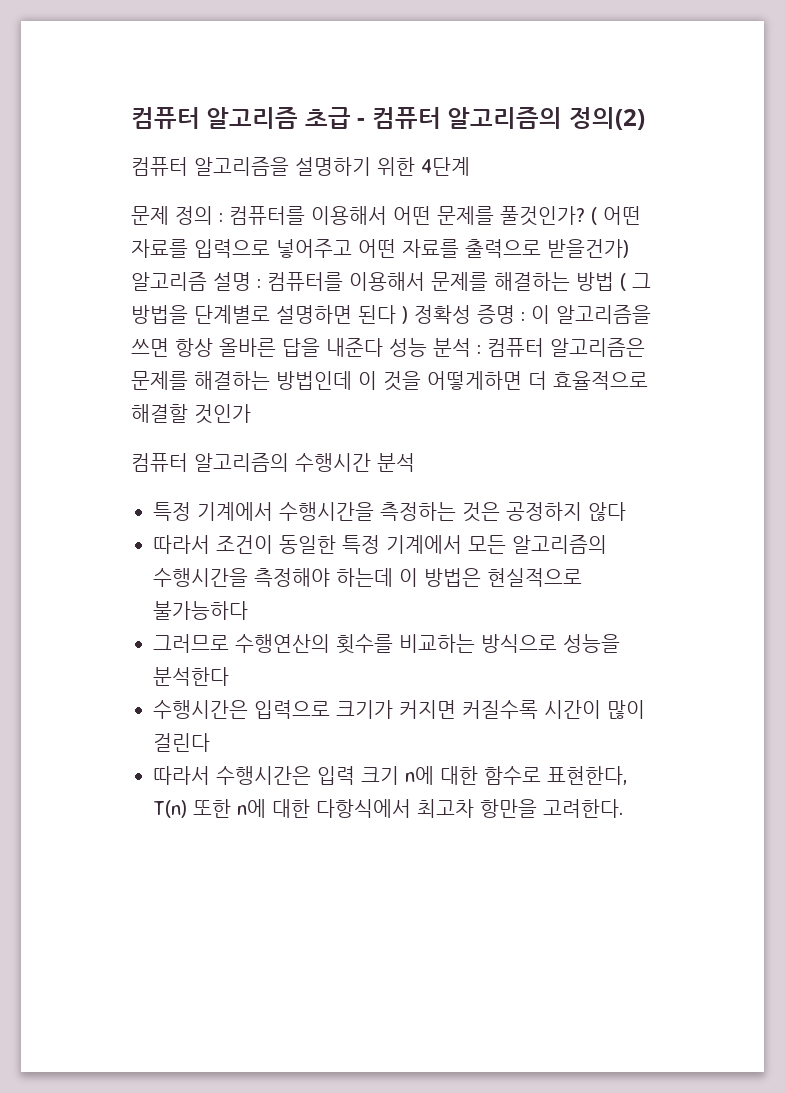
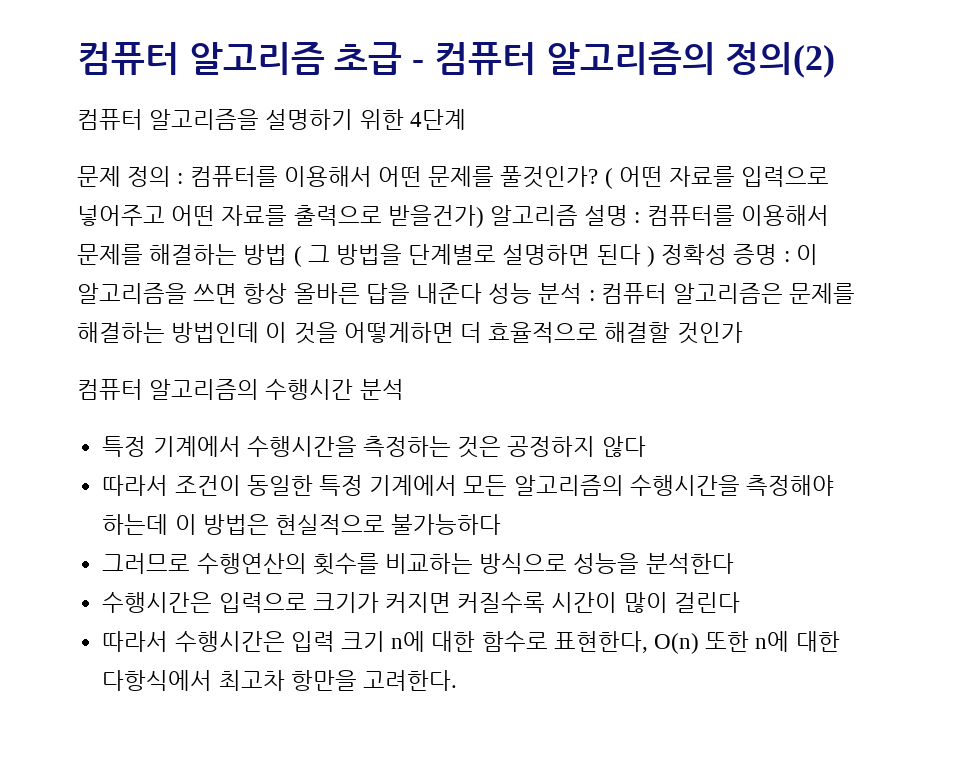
- 따라서 수행시간은 입력 크기 n에 대한 함수로 표현한다, T(n) 또한 n에 대한 다항식에서 최고차 항만을 고려한다.
+ 따라서 수행시간은 입력 크기 n에 대한 함수로 표현한다, O(n) 또한 n에 대한 다항식에서 최고차 항만을 고려한다.

